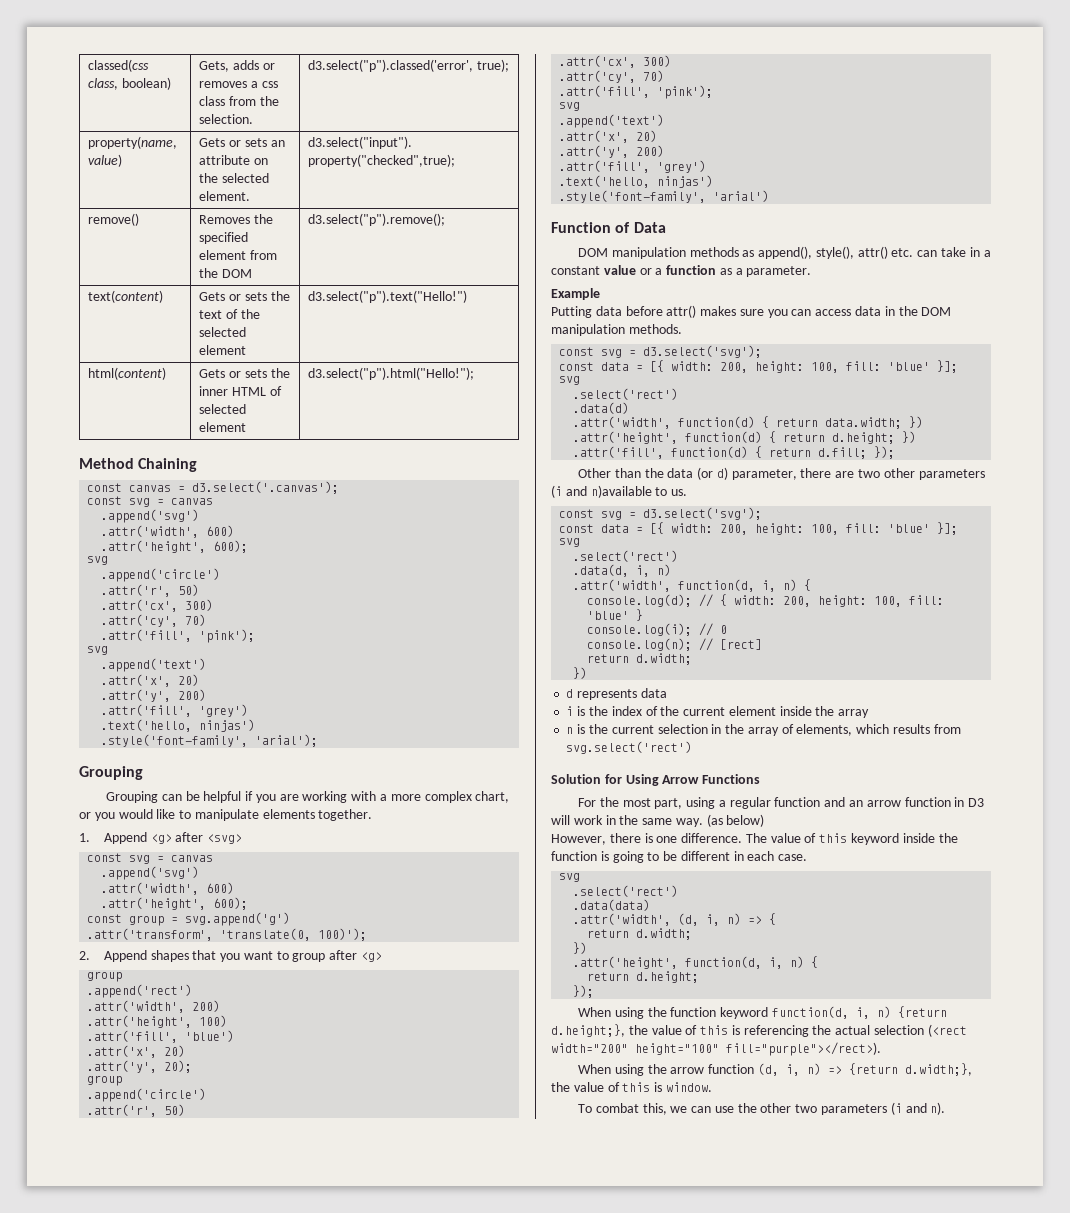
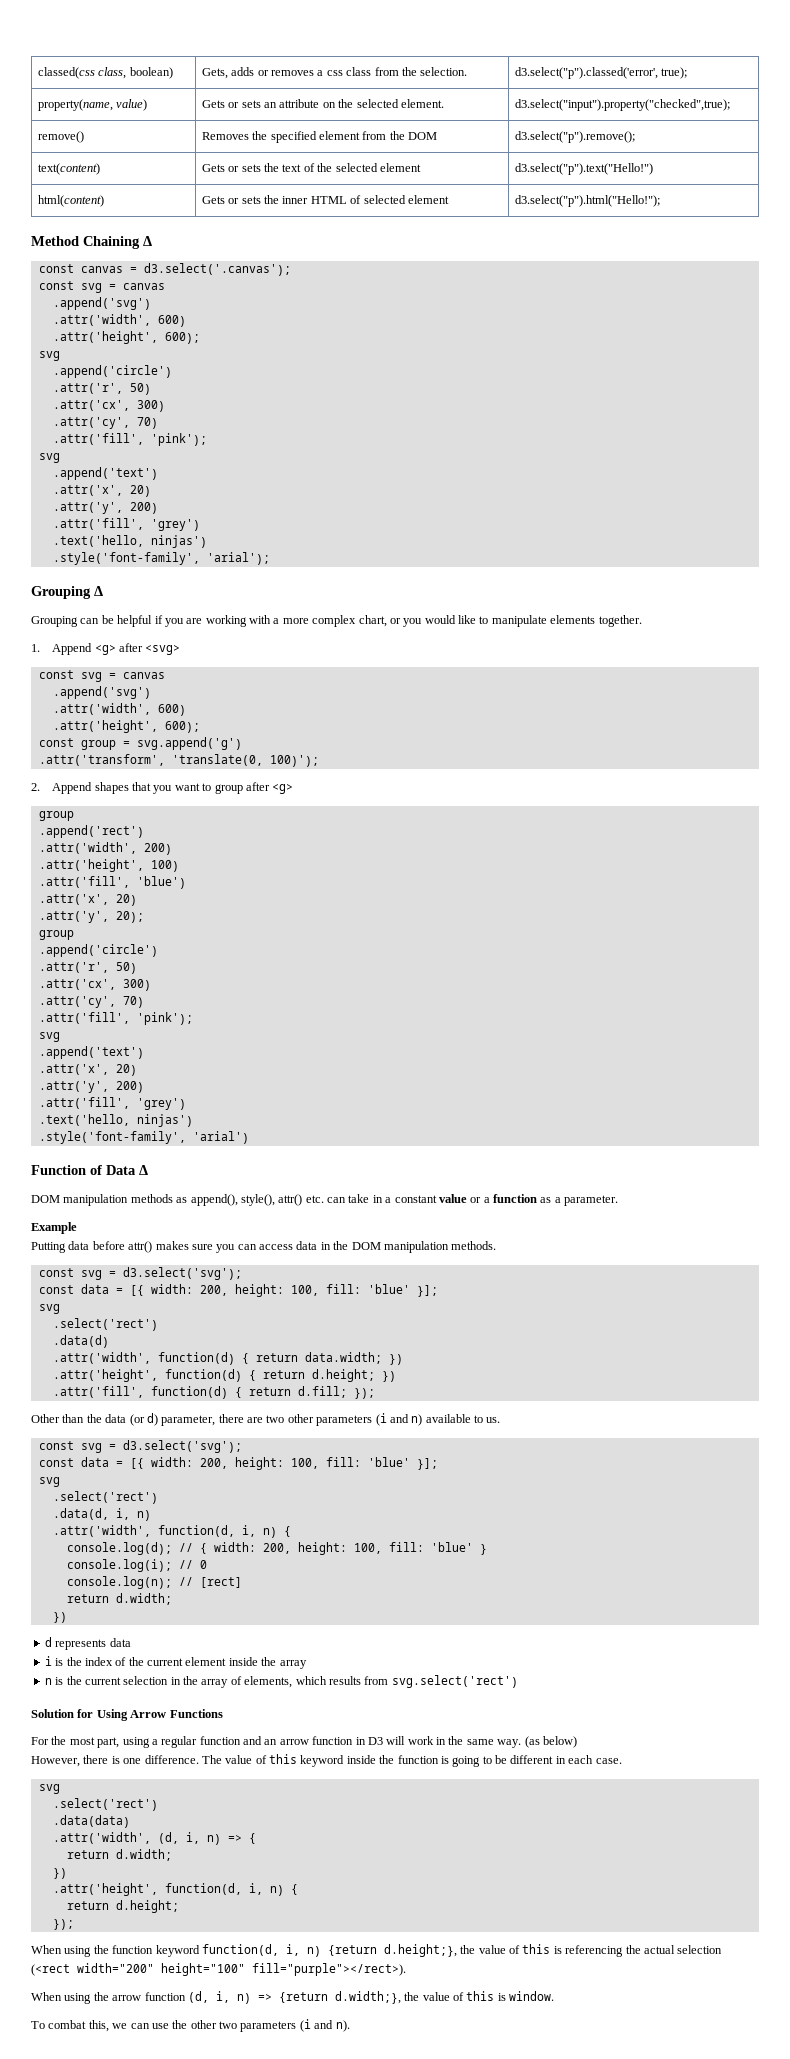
- Method Chaining
+ Method Chaining Δ
  .style('font-family', 'arial');
- Grouping
+ Grouping Δ
- Function of Data
+ Function of Data Δ
- Other than the data (or d) parameter, there are two other parameters (i and n)available to us.
+ Other than the data (or d) parameter, there are two other parameters (i and n) available to us.

